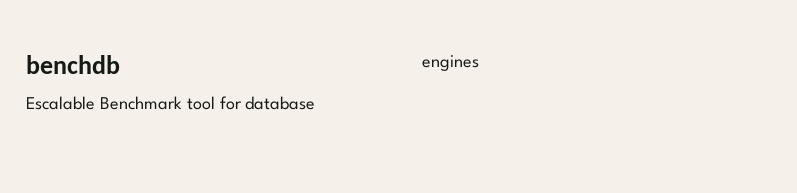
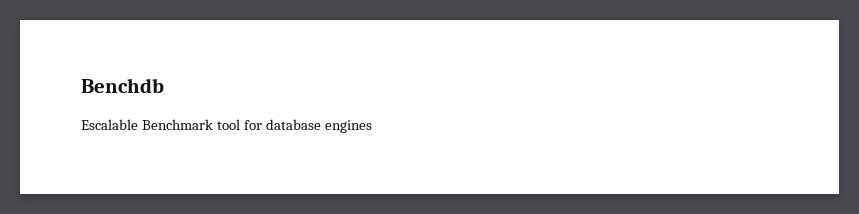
- benchdb
+ Benchdb

